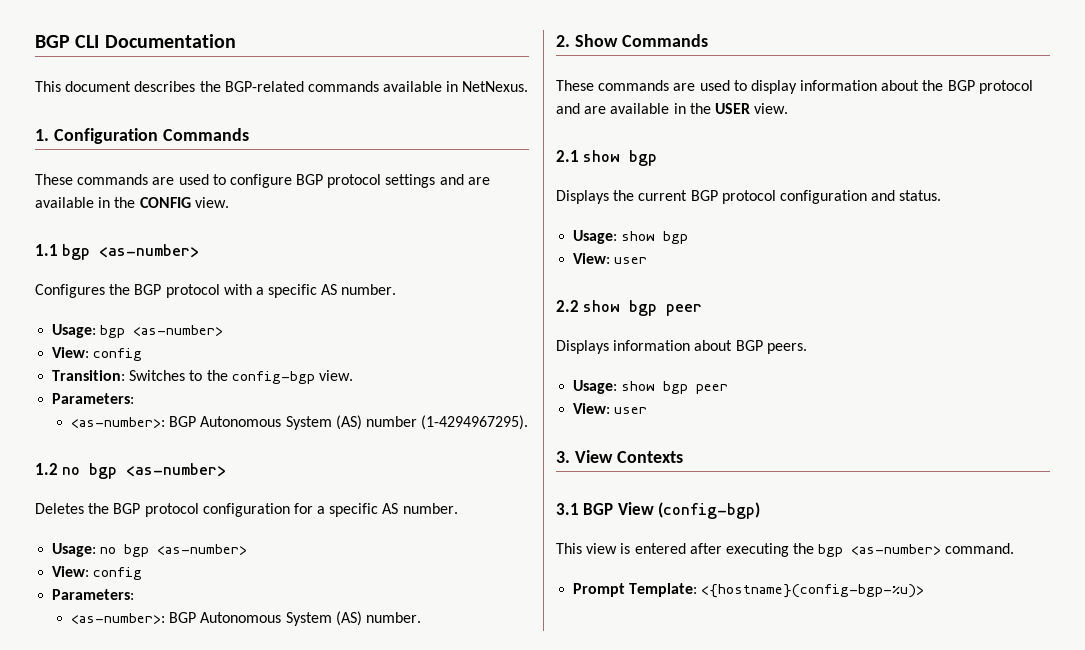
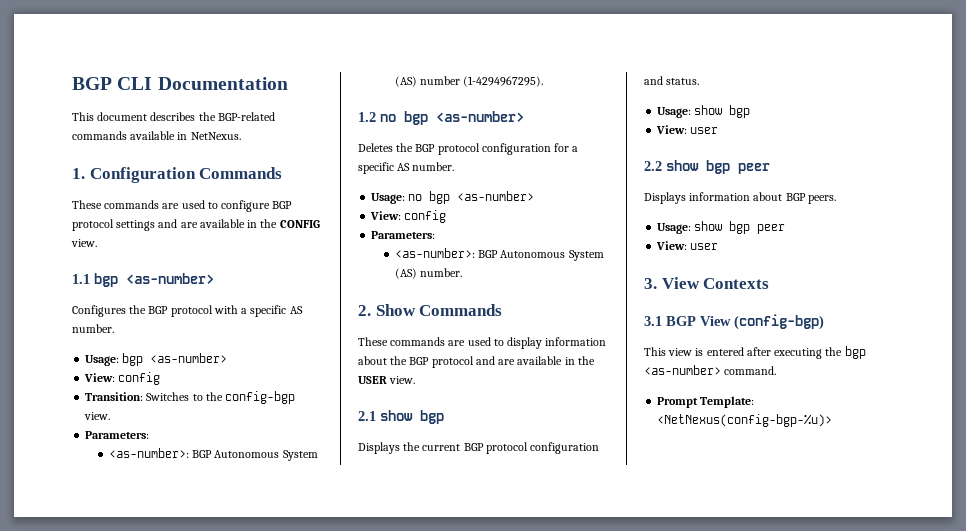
- Prompt Template: <{hostname}(config-bgp-%u)>
+ Prompt Template: <NetNexus(config-bgp-%u)>

